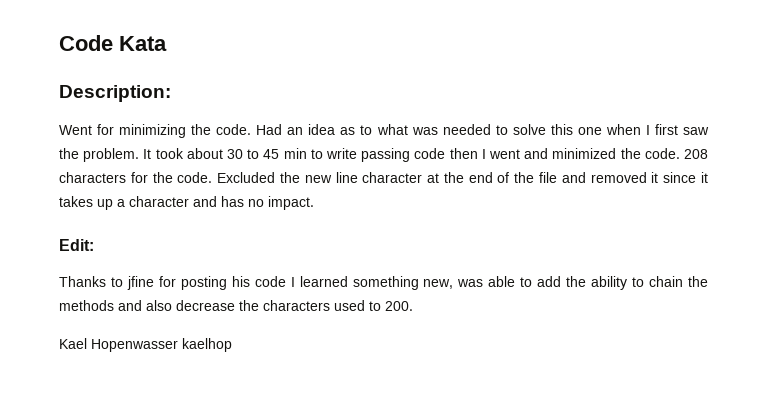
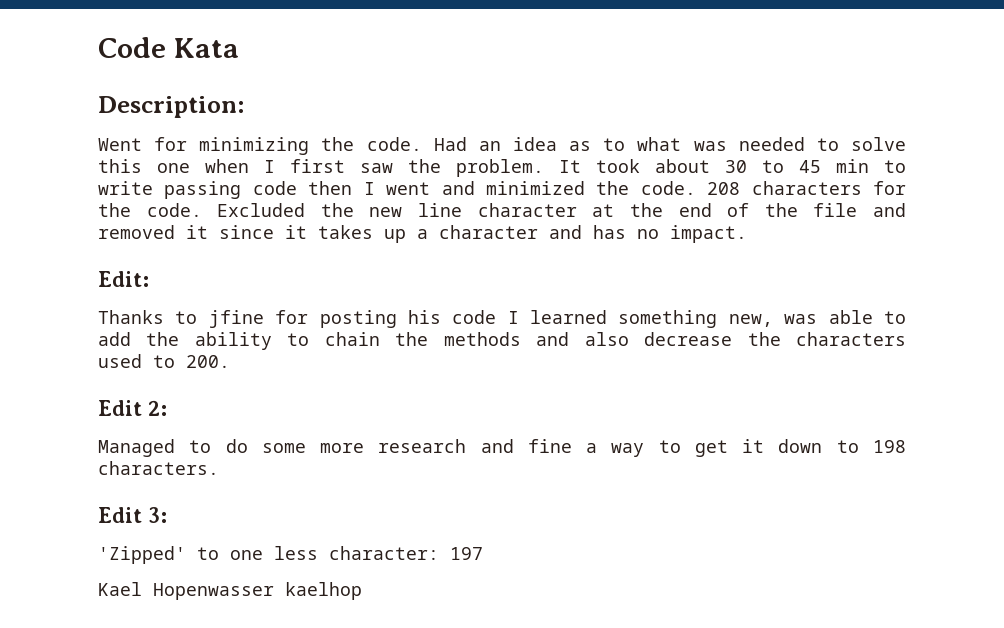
+ Edit 2:
+ Managed to do some more research and fine a way to get it down to 198 characters.
+ Edit 3:
+ 'Zipped' to one less character: 197

